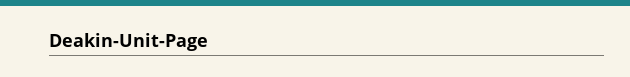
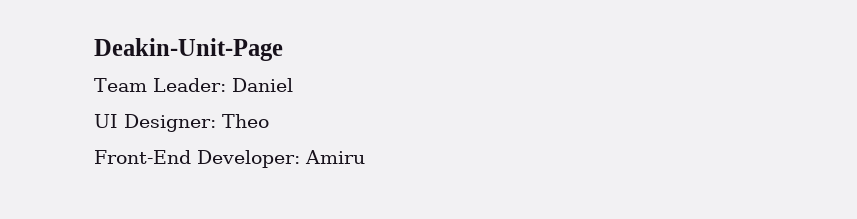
+ Team Leader: Daniel
+ UI Designer: Theo
+ Front-End Developer: Amiru

